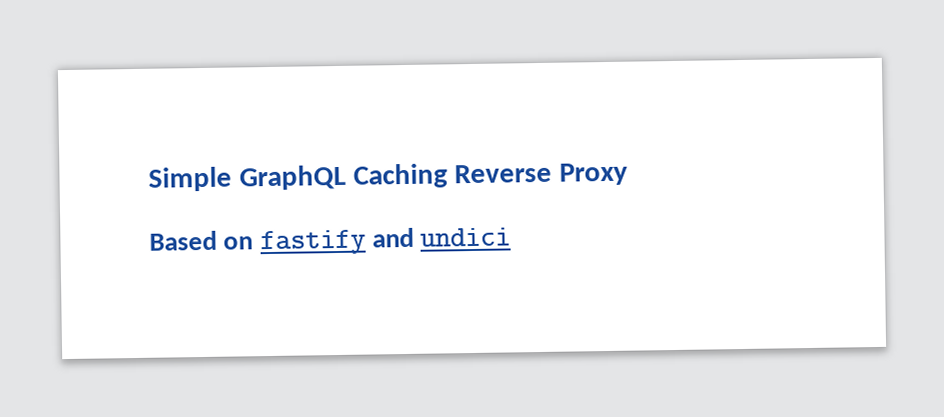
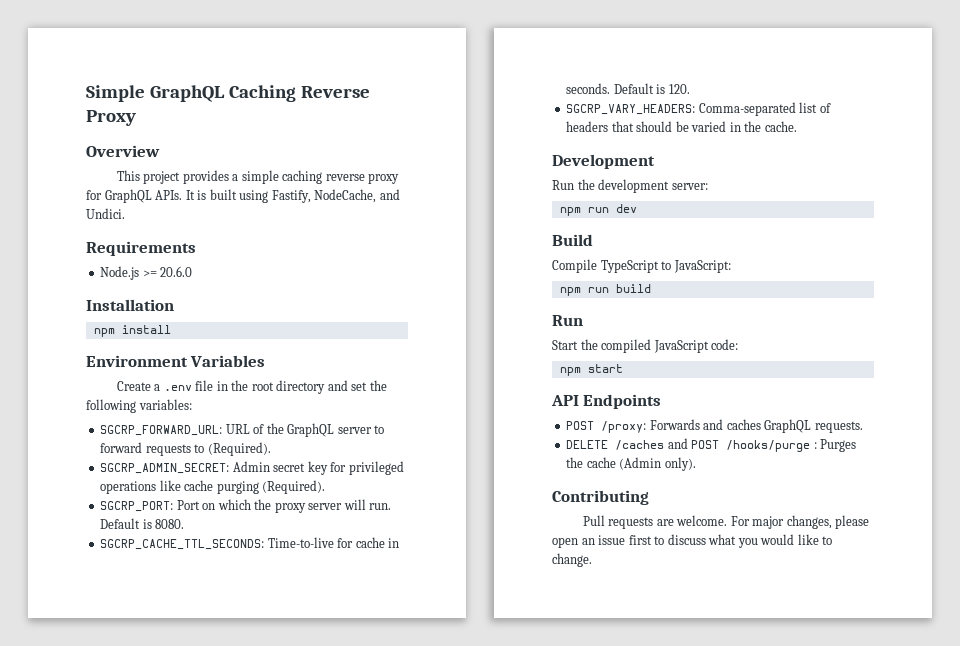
- Based on fastify and undici
+ Overview
+ This project provides a simple caching reverse proxy for GraphQL APIs. It is built using Fastify, NodeCache, and Undici.
+ Requirements
+ Node.js >= 20.6.0
+ Installation
+ npm install
+ Environment Variables
+ Create a .env file in the root directory and set the following variables:
+ SGCRP_FORWARD_URL: URL of the GraphQL server to forward requests to (Required).
+ SGCRP_ADMIN_SECRET: Admin secret key for privileged operations like cache purging (Required).
+ SGCRP_PORT: Port on which the proxy server will run. Default is 8080.
+ SGCRP_CACHE_TTL_SECONDS: Time-to-live for cache in seconds. Default is 120.
+ SGCRP_VARY_HEADERS: Comma-separated list of headers that should be varied in the cache.
+ Development
+ Run the development server:
+ npm run dev
+ Build
+ Compile TypeScript to JavaScript:
+ npm run build
+ Run
+ Start the compiled JavaScript code:
+ npm start
+ API Endpoints
+ POST /proxy: Forwards and caches GraphQL requests.
+ DELETE /caches and POST /hooks/purge : Purges the cache (Admin only).
+ Contributing
+ Pull requests are welcome. For major changes, please open an issue first to discuss what you would like to change.

